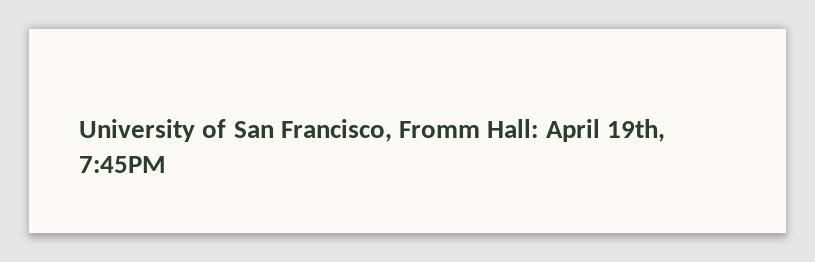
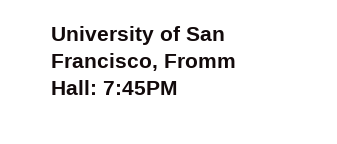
- University of San Francisco, Fromm Hall: April 19th, 7:45PM
+ University of San Francisco, Fromm Hall: 7:45PM

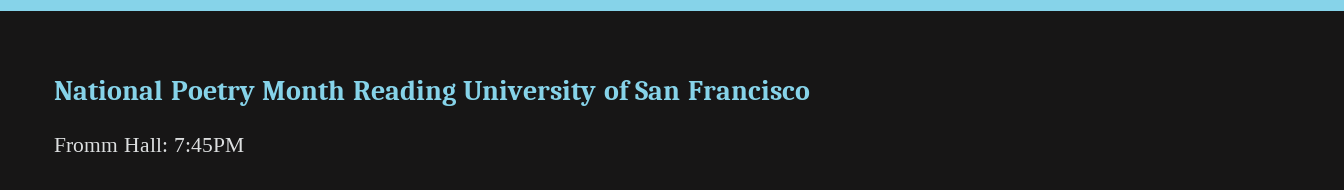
- University of San Francisco, Fromm Hall: 7:45PM
+ National Poetry Month Reading University of San Francisco
+ Fromm Hall: 7:45PM

